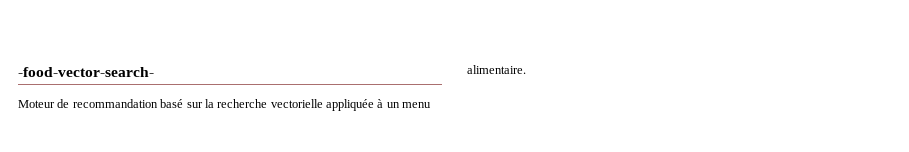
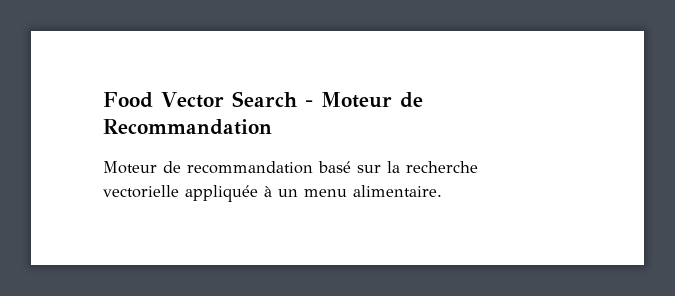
- -food-vector-search-
+ Food Vector Search - Moteur de Recommandation

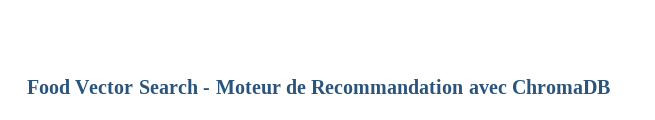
- Food Vector Search - Moteur de Recommandation
- Moteur de recommandation basé sur la recherche vectorielle appliquée à un menu alimentaire.
+ Food Vector Search - Moteur de Recommandation avec ChromaDB

